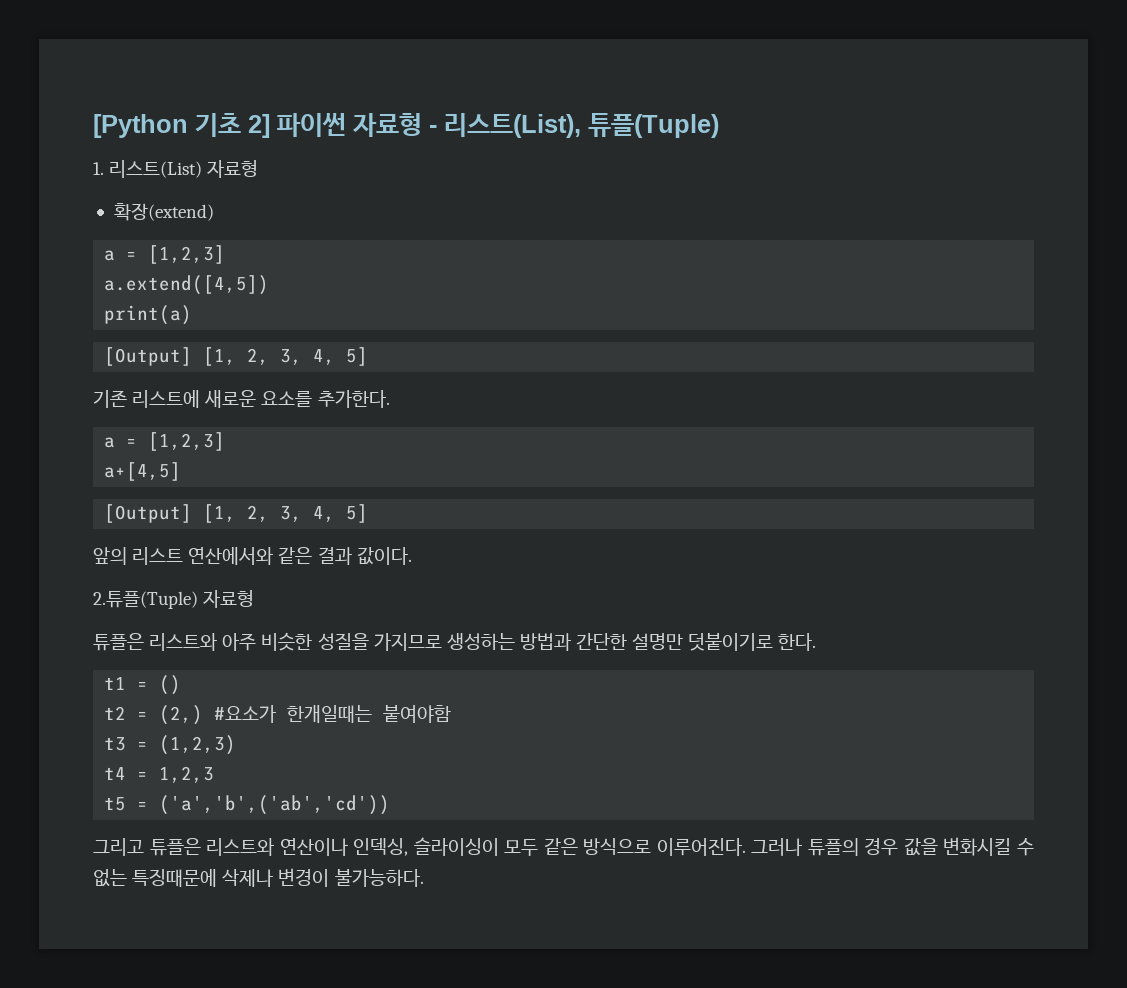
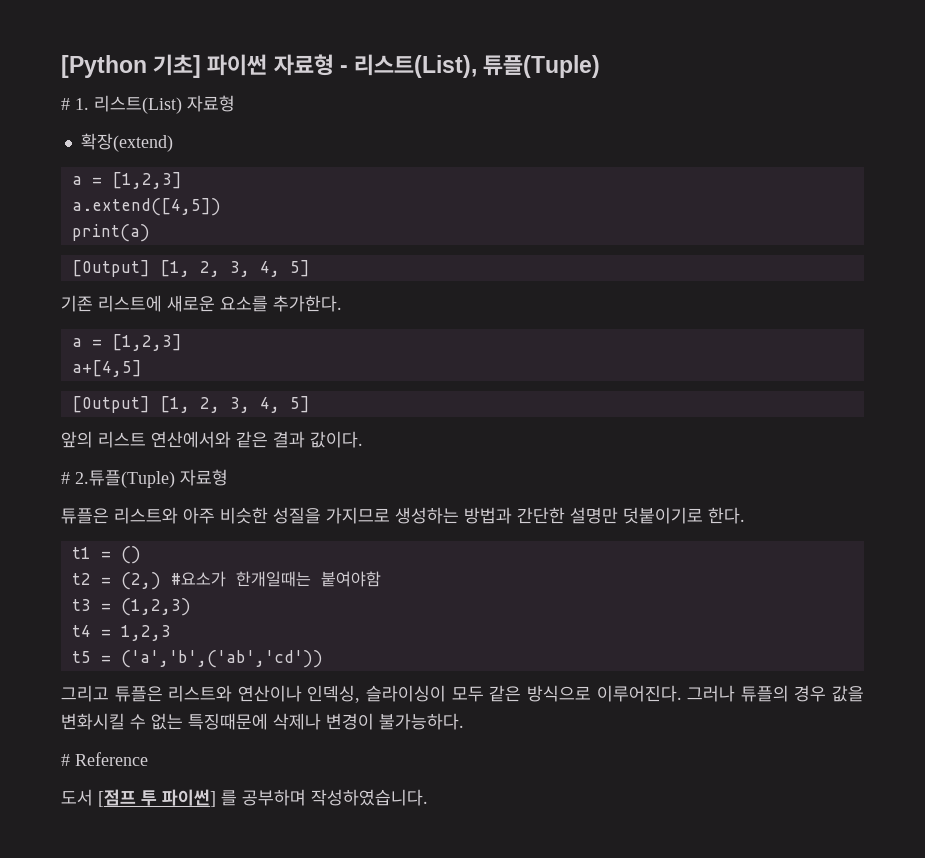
- [Python 기초 2] 파이썬 자료형 - 리스트(List), 튜플(Tuple)
+ [Python 기초] 파이썬 자료형 - 리스트(List), 튜플(Tuple)
- 1. 리스트(List) 자료형
+ # 1. 리스트(List) 자료형
- 2.튜플(Tuple) 자료형
+ # 2.튜플(Tuple) 자료형
+ # Reference
+ 도서 [점프 투 파이썬] 를 공부하며 작성하였습니다.

